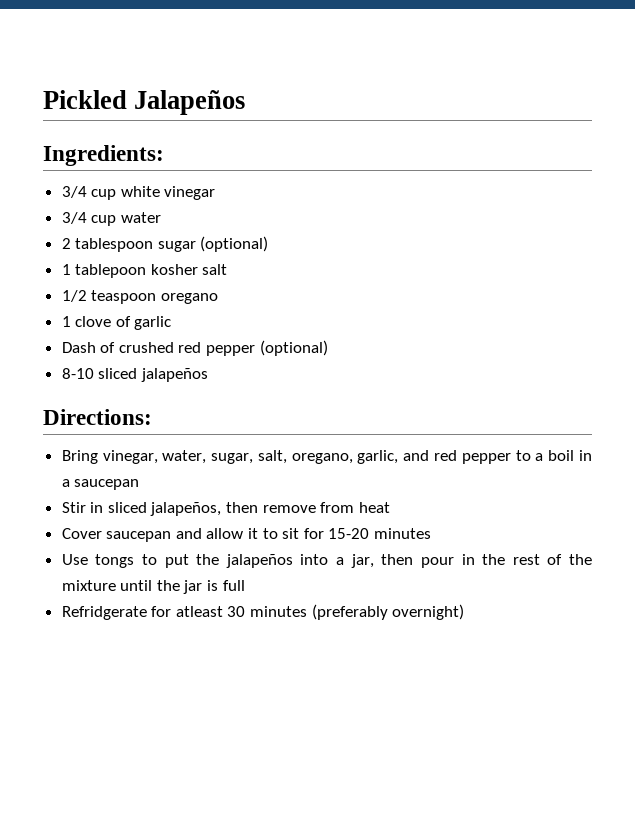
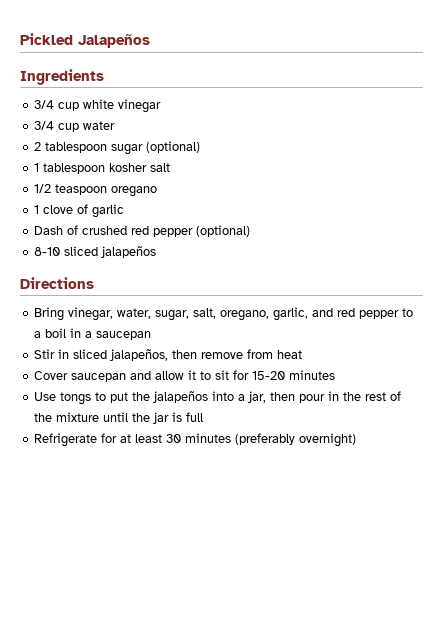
- Ingredients:
+ Ingredients
- 1 tablepoon kosher salt
+ 1 tablespoon kosher salt
- Directions:
+ Directions
- Refridgerate for atleast 30 minutes (preferably overnight)
+ Refrigerate for at least 30 minutes (preferably overnight)

